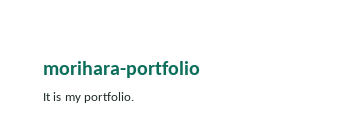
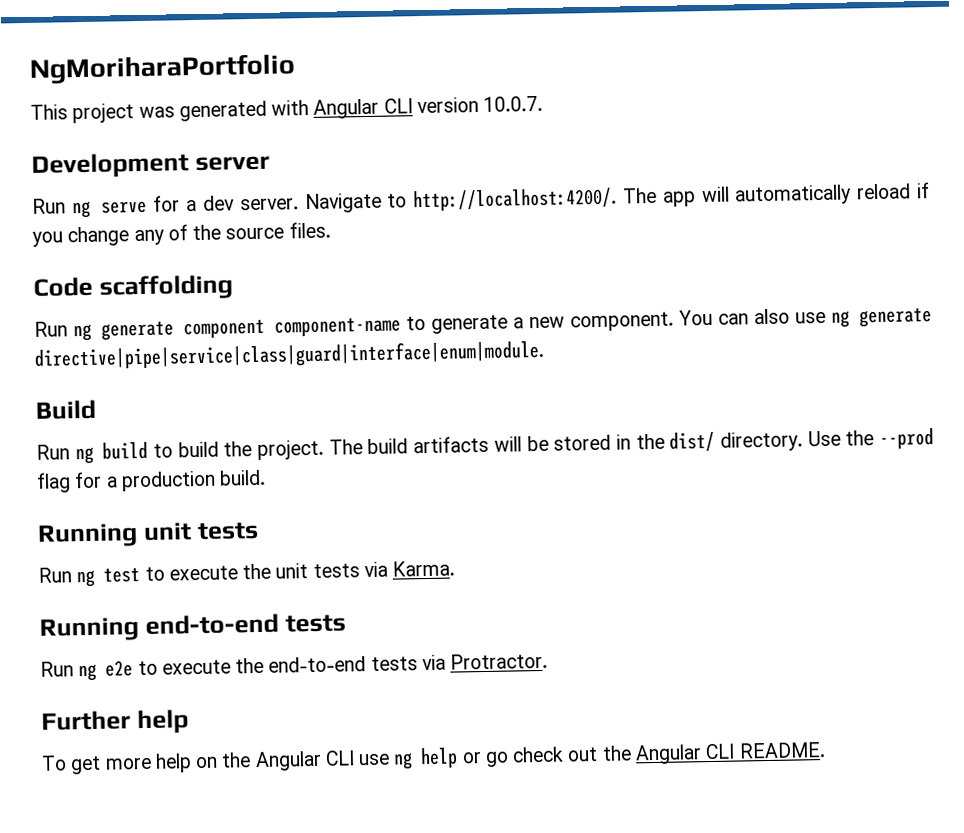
- morihara-portfolio
- It is my portfolio.
+ NgMoriharaPortfolio
+ This project was generated with Angular CLI version 10.0.7.
+ Development server
+ Run ng serve for a dev server. Navigate to http://localhost:4200/. The app will automatically reload if you change any of the source files.
+ Code scaffolding
+ Run ng generate component component-name to generate a new component. You can also use ng generate directive|pipe|service|class|guard|interface|enum|module.
+ Build
+ Run ng build to build the project. The build artifacts will be stored in the dist/ directory. Use the --prod flag for a production build.
+ Running unit tests
+ Run ng test to execute the unit tests via Karma.
+ Running end-to-end tests
+ Run ng e2e to execute the end-to-end tests via Protractor.
+ Further help
+ To get more help on the Angular CLI use ng help or go check out the Angular CLI README.

